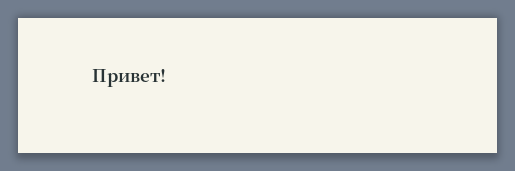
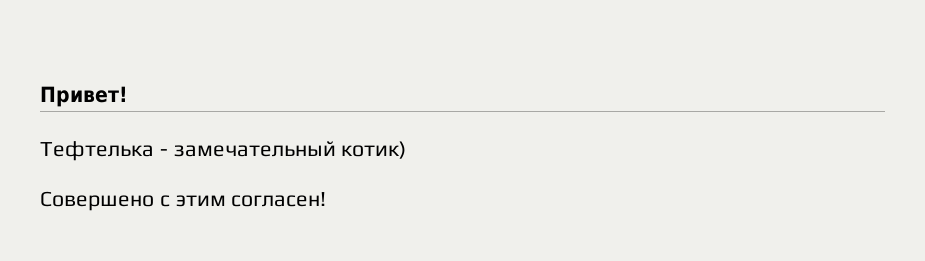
+ Тефтелька - замечательный котик)
+ Совершено с этим согласен!

